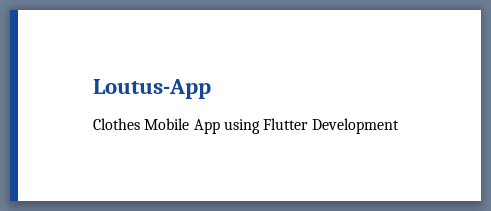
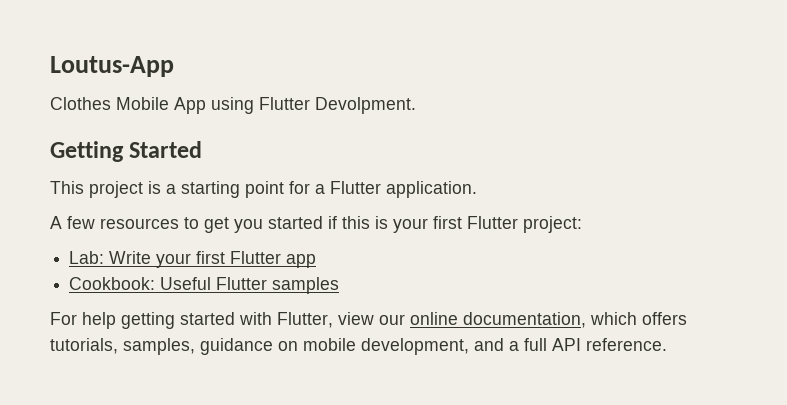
- Clothes Mobile App using Flutter Development
+ Clothes Mobile App using Flutter Devolpment.
+ Getting Started
+ This project is a starting point for a Flutter application.
+ A few resources to get you started if this is your first Flutter project:
+ Lab: Write your first Flutter app
+ Cookbook: Useful Flutter samples
+ For help getting started with Flutter, view our online documentation, which offers tutorials, samples, guidance on mobile development, and a full API reference.

